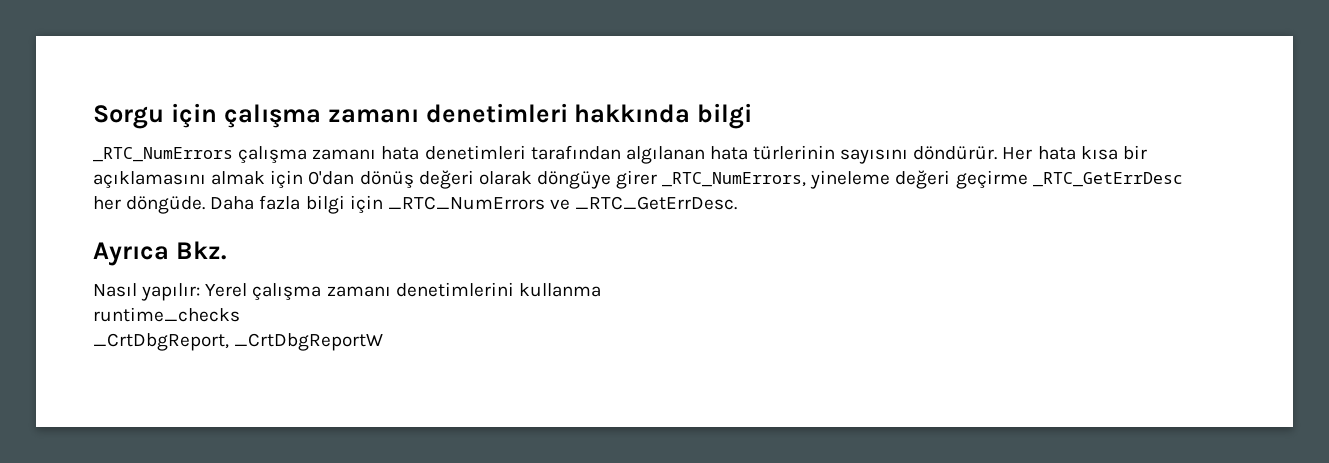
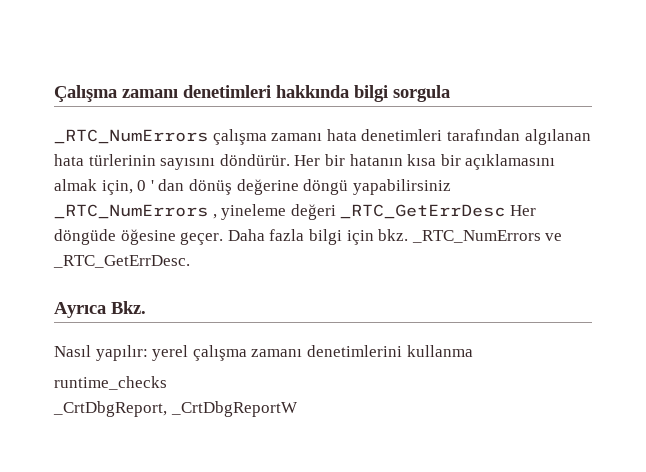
- Sorgu için çalışma zamanı denetimleri hakkında bilgi
+ Çalışma zamanı denetimleri hakkında bilgi sorgula
- Her hata kısa bir açıklamasını almak için 0'dan dönüş değeri olarak döngüye girer _RTC_NumErrors, yineleme değeri geçirme _RTC_GetErrDesc her döngüde.
+ Her bir hatanın kısa bir açıklamasını almak için, 0 ' dan dönüş değerine döngü yapabilirsiniz _RTC_NumErrors , yineleme değeri _RTC_GetErrDesc Her döngüde öğesine geçer.
- Daha fazla bilgi için _RTC_NumErrors ve _RTC_GetErrDesc.
+ Daha fazla bilgi için bkz. _RTC_NumErrors ve _RTC_GetErrDesc.
- Nasıl yapılır: Yerel çalışma zamanı denetimlerini kullanma
+ Nasıl yapılır: yerel çalışma zamanı denetimlerini kullanma

